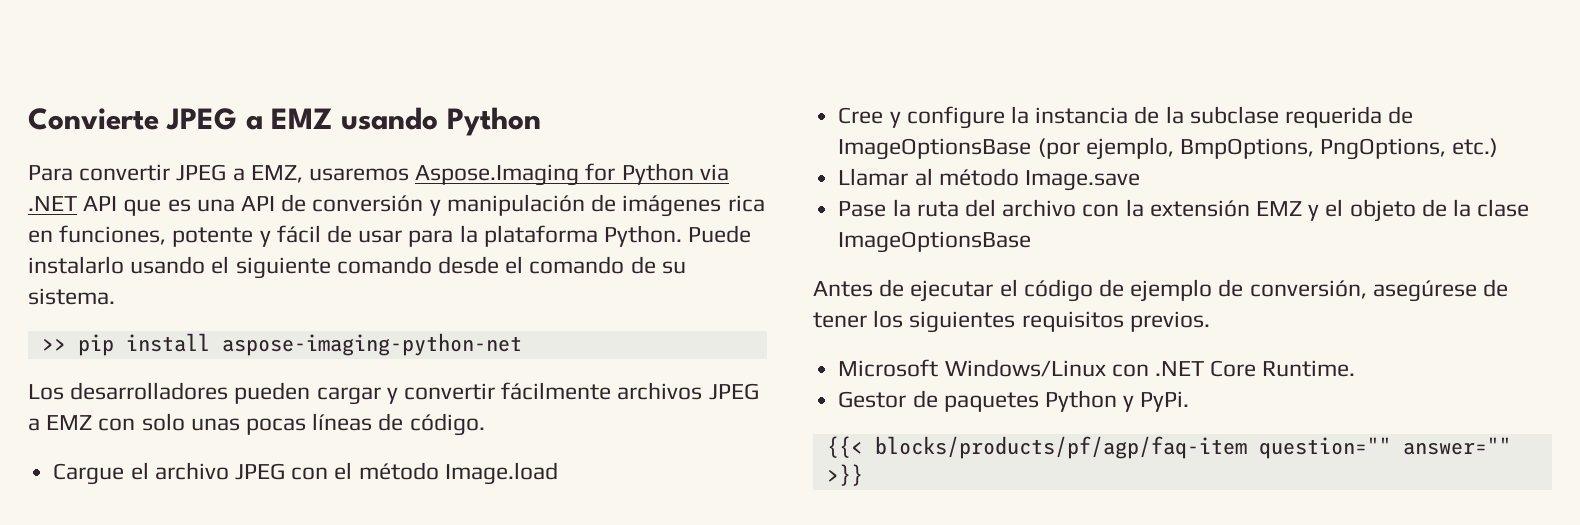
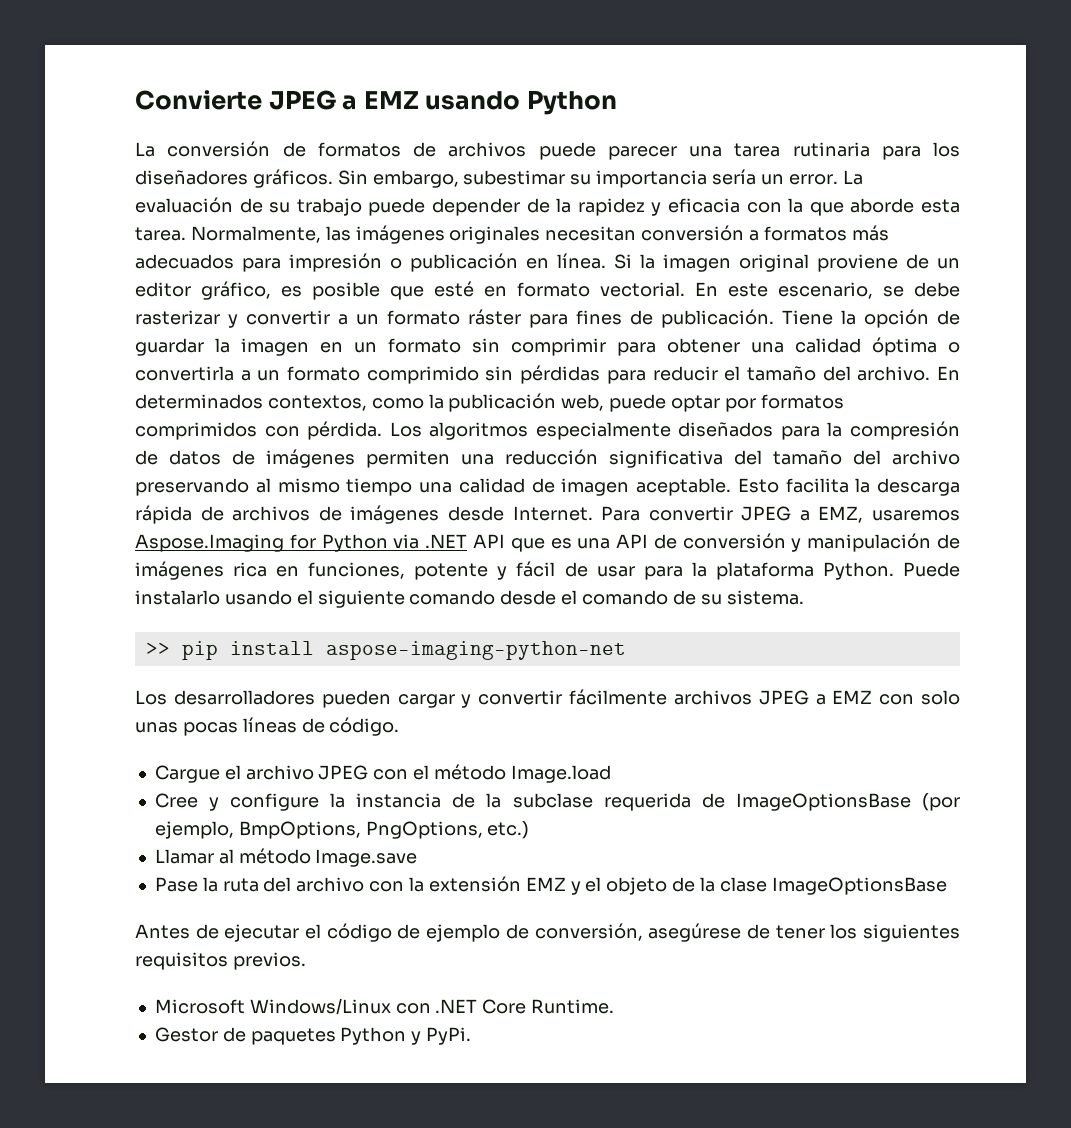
+ La conversión de formatos de archivos puede parecer una tarea rutinaria para los diseñadores gráficos. Sin embargo, subestimar su importancia sería un error. La evaluación de su trabajo puede depender de la rapidez y eficacia con la que aborde esta tarea. Normalmente, las imágenes originales necesitan conversión a formatos más adecuados para impresión o publicación en línea. Si la imagen original proviene de un editor gráfico, es posible que esté en formato vectorial. En este escenario, se debe rasterizar y convertir a un formato ráster para fines de publicación. Tiene la opción de guardar la imagen en un formato sin comprimir para obtener una calidad óptima o convertirla a un formato comprimido sin pérdidas para reducir el tamaño del archivo. En determinados contextos, como la publicación web, puede optar por formatos comprimidos con pérdida. Los algoritmos especialmente diseñados para la compresión de datos de imágenes permiten una reducción significativa del tamaño del archivo preservando al mismo tiempo una calidad de imagen aceptable. Esto facilita la descarga rápida de archivos de imágenes desde Internet.
- {{< blocks/products/pf/agp/faq-item question="" answer="" >}}

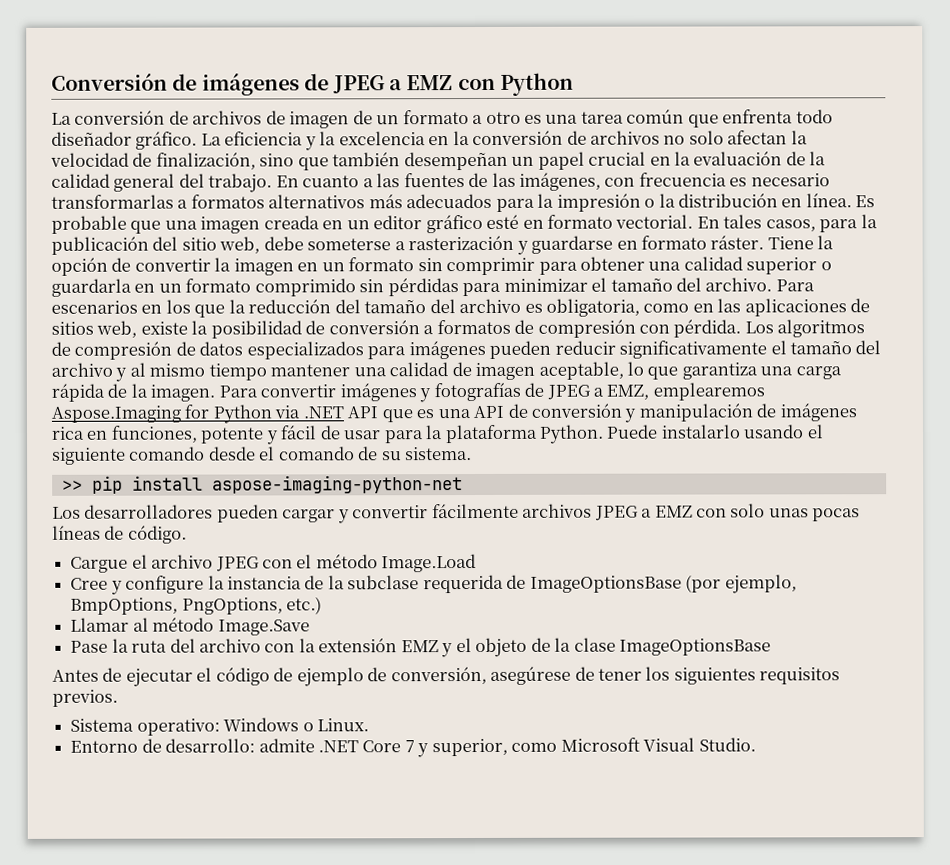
- Convierte JPEG a EMZ usando Python
+ Conversión de imágenes de JPEG a EMZ con Python
- La conversión de formatos de archivos puede parecer una tarea rutinaria para los diseñadores gráficos. Sin embargo, subestimar su importancia sería un error. La evaluación de su trabajo puede depender de la rapidez y eficacia con la que aborde esta tarea. Normalmente, las imágenes originales necesitan conversión a formatos más adecuados para impresión o publicación en línea. Si la imagen original proviene de un editor gráfico, es posible que esté en formato vectorial.
+ La conversión de archivos de imagen de un formato a otro es una tarea común que enfrenta todo diseñador gráfico. La eficiencia y la excelencia en la conversión de archivos no solo afectan la velocidad de finalización, sino que también desempeñan un papel crucial en la evaluación de la calidad general del trabajo. En cuanto a las fuentes de las imágenes, con frecuencia es necesario transformarlas a formatos alternativos más adecuados para la impresión o la distribución en línea. Es probable que una imagen creada en un editor gráfico esté en formato vectorial.
- En este escenario, se debe rasterizar y convertir a un formato ráster para fines de publicación.
+ En tales casos, para la publicación del sitio web, debe someterse a rasterización y guardarse en formato ráster.
- Tiene la opción de guardar la imagen en un formato sin comprimir para obtener una calidad óptima o convertirla a un formato comprimido sin pérdidas para reducir el tamaño del archivo.
+ Tiene la opción de convertir la imagen en un formato sin comprimir para obtener una calidad superior o guardarla en un formato comprimido sin pérdidas para minimizar el tamaño del archivo.
- En determinados contextos, como la publicación web, puede optar por formatos comprimidos con pérdida. Los algoritmos especialmente diseñados para la compresión de datos de imágenes permiten una reducción significativa del tamaño del archivo preservando al mismo tiempo una calidad de imagen aceptable. Esto facilita la descarga rápida de archivos de imágenes desde Internet. Para convertir JPEG a EMZ, usaremos Aspose.Imaging for Python via .NET API que es una API de conversión y manipulación de imágenes rica en funciones, potente y fácil de usar para la plataforma Python.
+ Para escenarios en los que la reducción del tamaño del archivo es obligatoria, como en las aplicaciones de sitios web, existe la posibilidad de conversión a formatos de compresión con pérdida. Los algoritmos de compresión de datos especializados para imágenes pueden reducir significativamente el tamaño del archivo y al mismo tiempo mantener una calidad de imagen aceptable, lo que garantiza una carga rápida de la imagen. Para convertir imágenes y fotografías de JPEG a EMZ, emplearemos Aspose.Imaging for Python via .NET API que es una API de conversión y manipulación de imágenes rica en funciones, potente y fácil de usar para la plataforma Python.
- Cargue el archivo JPEG con el método Image.load
+ Cargue el archivo JPEG con el método Image.Load
- Llamar al método Image.save
+ Llamar al método Image.Save
- Microsoft Windows/Linux con .NET Core Runtime.
- Gestor de paquetes Python y PyPi.
+ Sistema operativo: Windows o Linux.
+ Entorno de desarrollo: admite .NET Core 7 y superior, como Microsoft Visual Studio.

